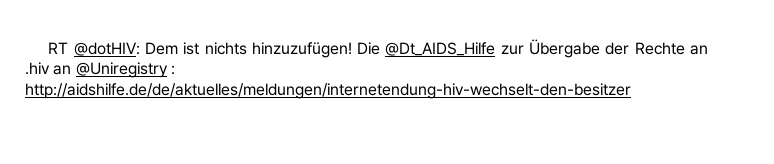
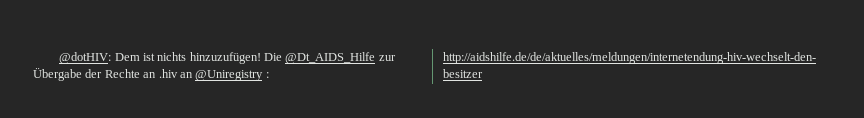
- RT @dotHIV: Dem ist nichts hinzuzufügen!
+ @dotHIV: Dem ist nichts hinzuzufügen!

